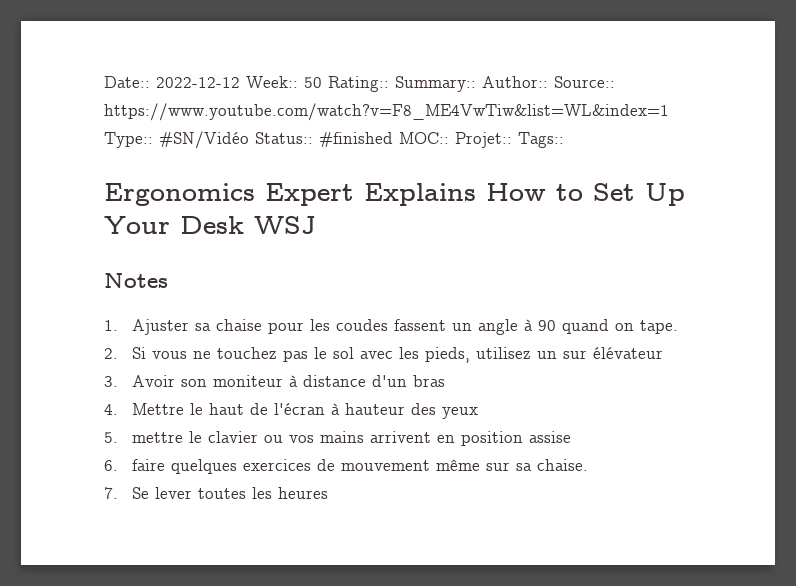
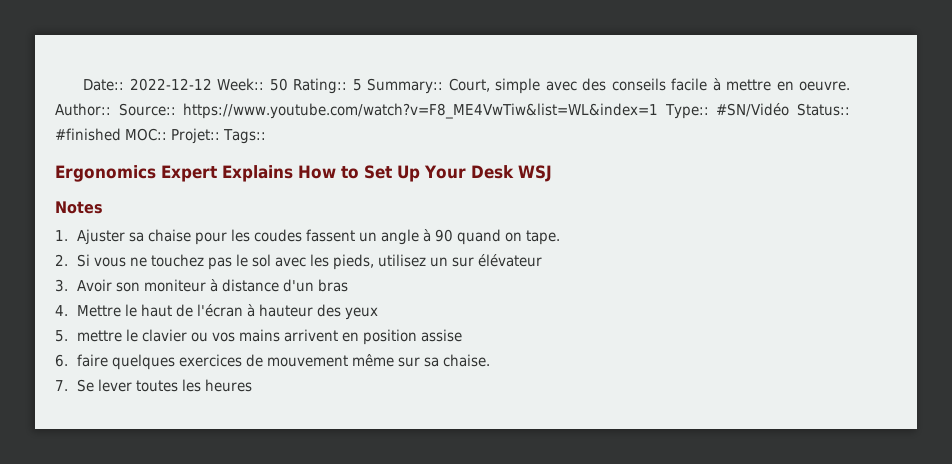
- Date:: 2022-12-12 Week:: 50 Rating:: Summary:: Author:: Source:: https://www.youtube.com/watch?v=F8_ME4VwTiw&list=WL&index=1 Type:: #SN/Vidéo Status:: #finished MOC:: Projet:: Tags::
+ Date:: 2022-12-12 Week:: 50 Rating:: 5 Summary:: Court, simple avec des conseils facile à mettre en oeuvre. Author:: Source:: https://www.youtube.com/watch?v=F8_ME4VwTiw&list=WL&index=1 Type:: #SN/Vidéo Status:: #finished MOC:: Projet:: Tags::

